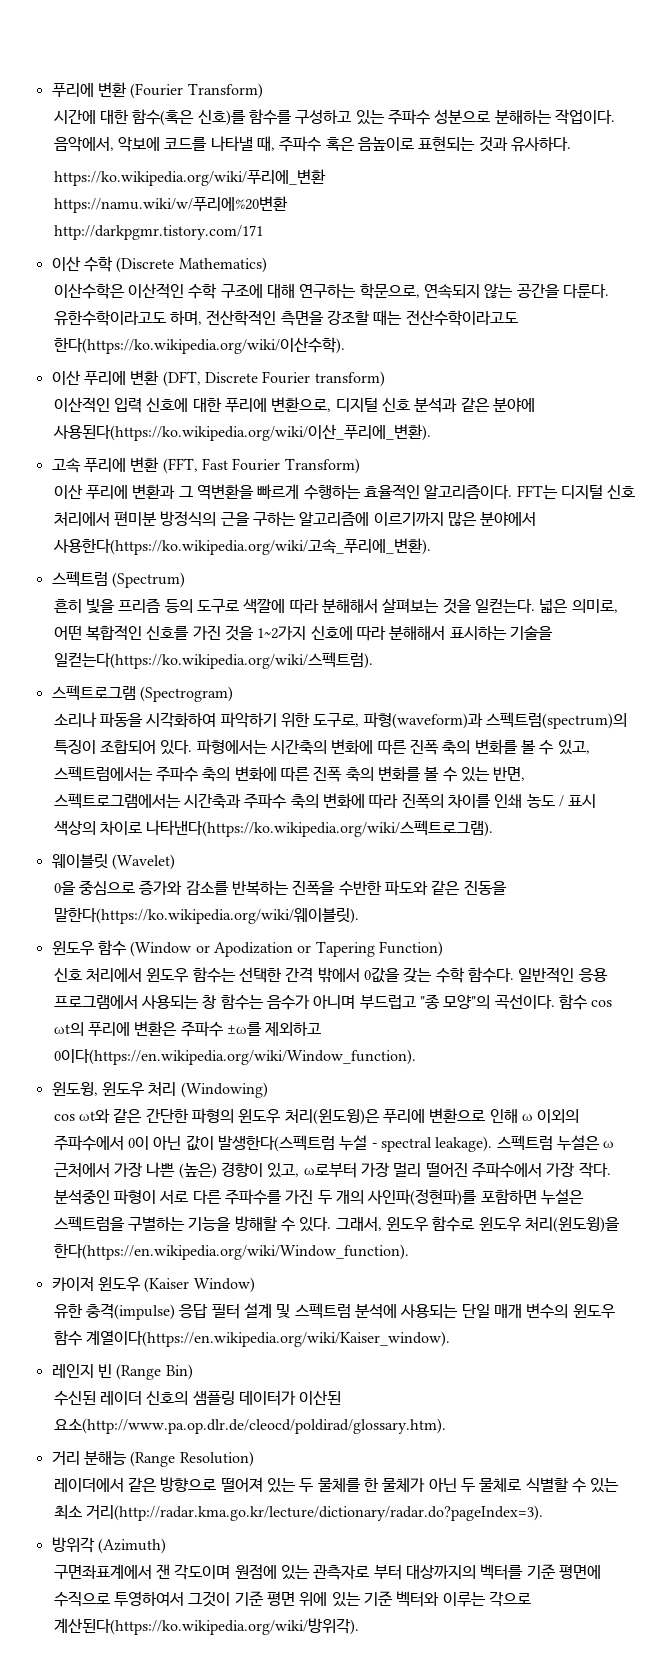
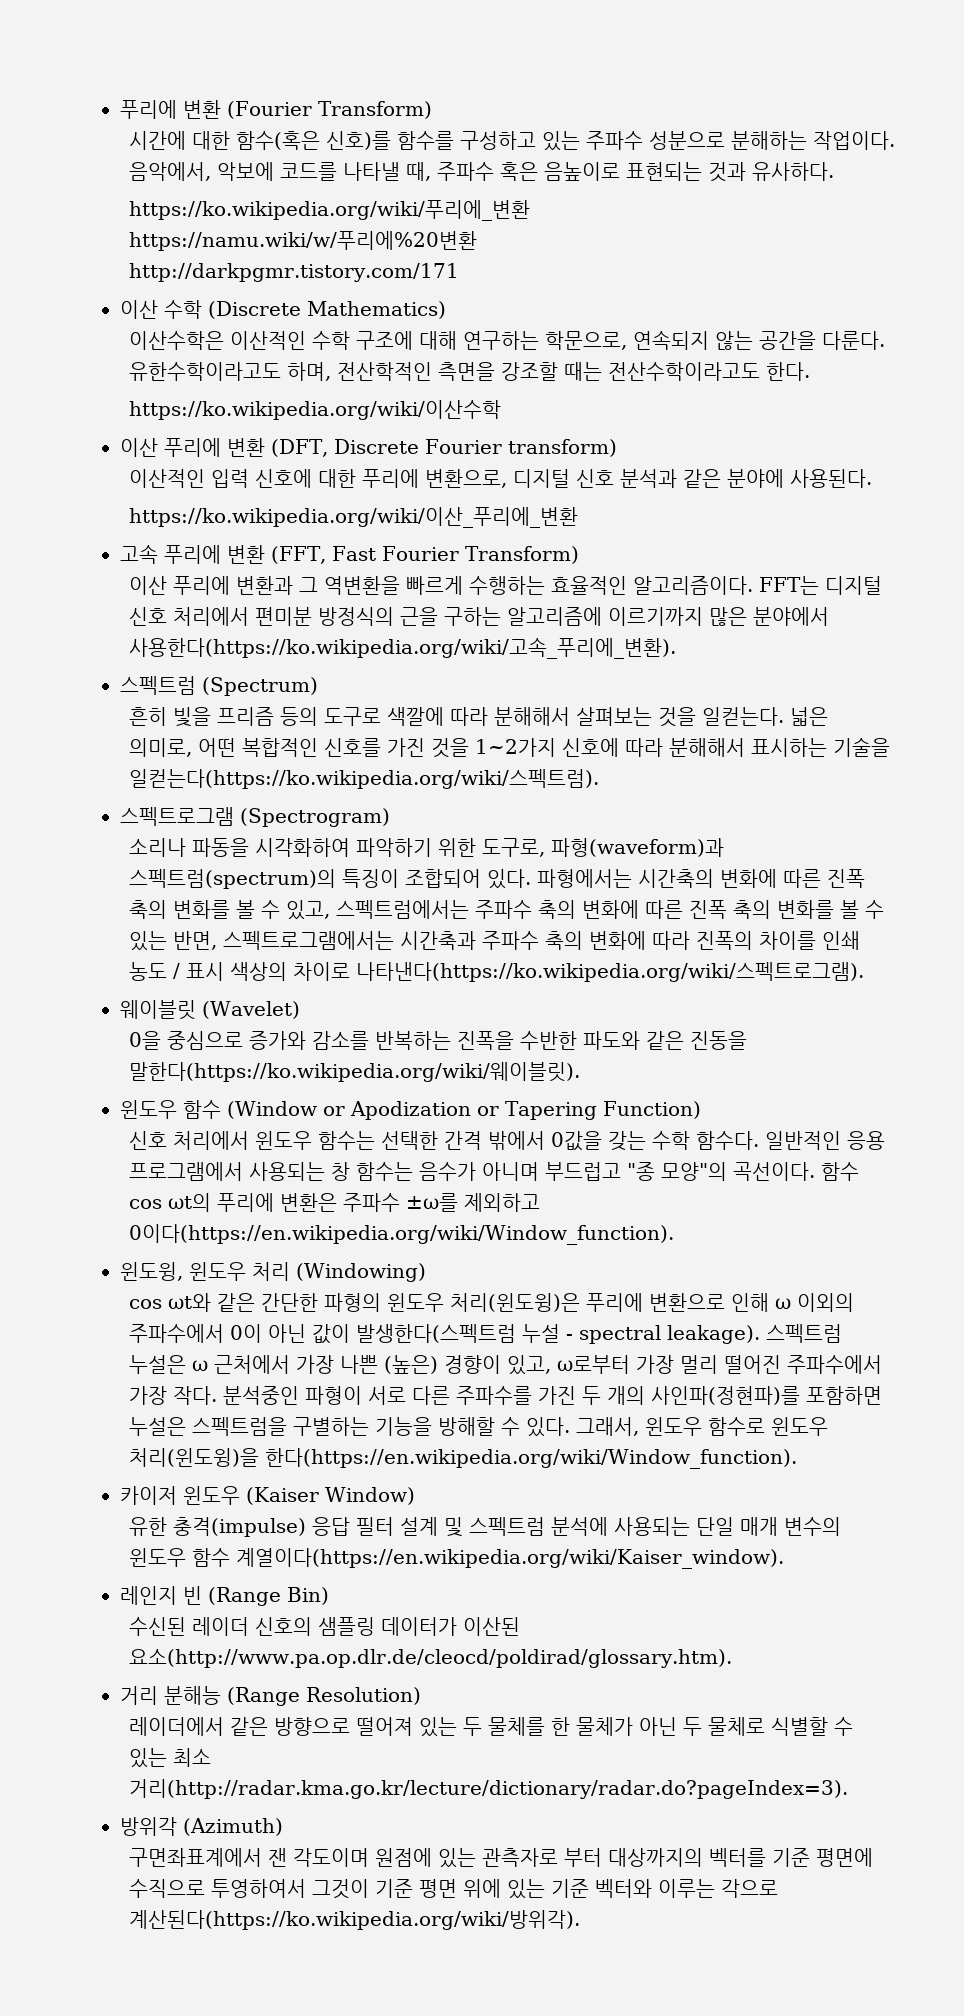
- 유한수학이라고도 하며, 전산학적인 측면을 강조할 때는 전산수학이라고도 한다(https://ko.wikipedia.org/wiki/이산수학).
+ 유한수학이라고도 하며, 전산학적인 측면을 강조할 때는 전산수학이라고도 한다.
+ https://ko.wikipedia.org/wiki/이산수학
- 이산적인 입력 신호에 대한 푸리에 변환으로, 디지털 신호 분석과 같은 분야에 사용된다(https://ko.wikipedia.org/wiki/이산_푸리에_변환).
+ 이산적인 입력 신호에 대한 푸리에 변환으로, 디지털 신호 분석과 같은 분야에 사용된다.
+ https://ko.wikipedia.org/wiki/이산_푸리에_변환

